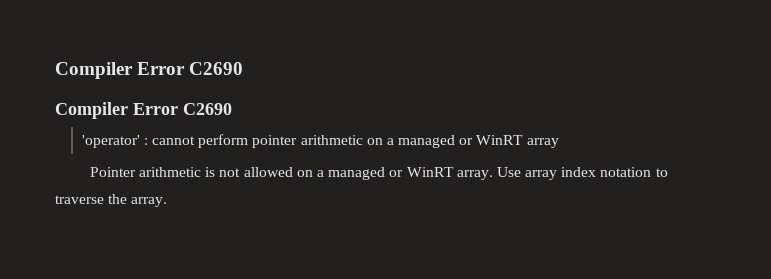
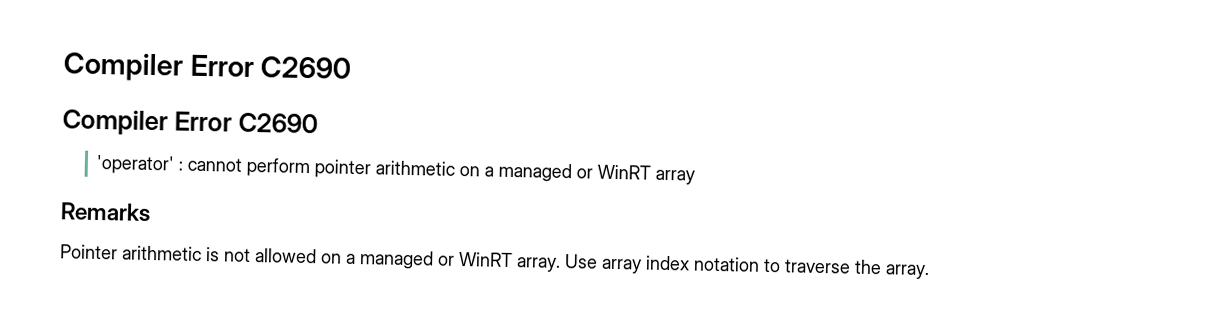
+ Remarks

